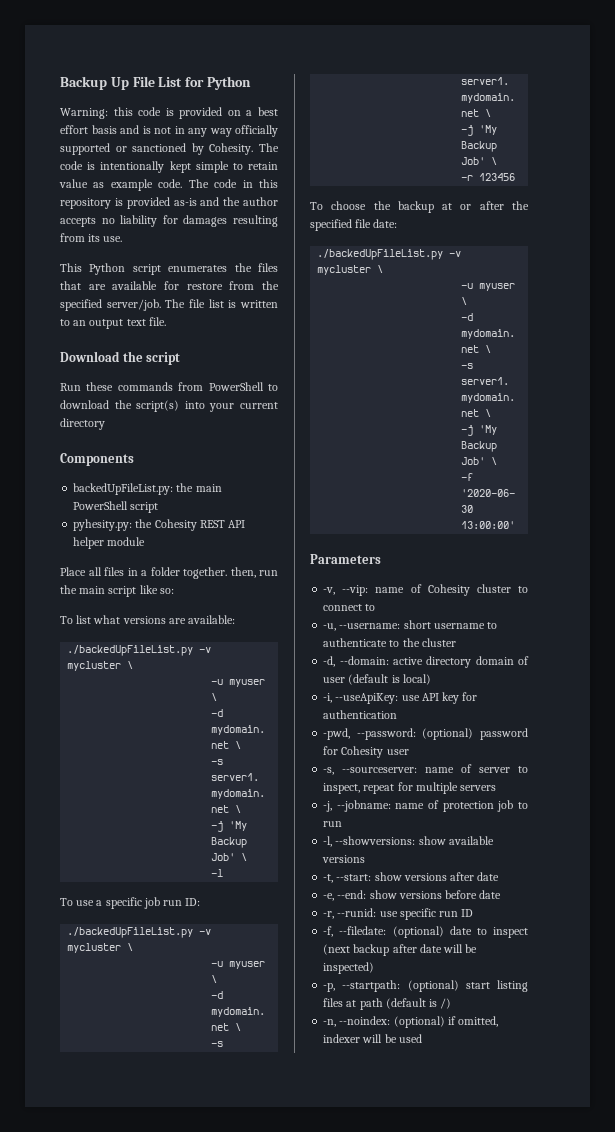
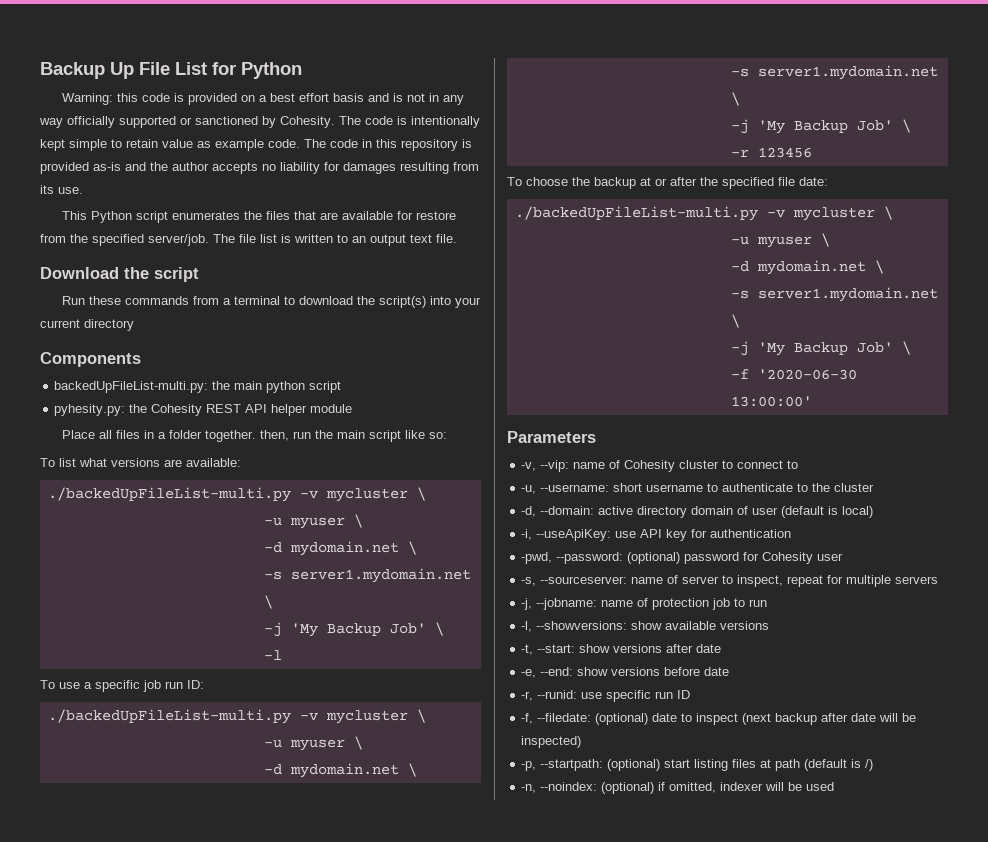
- Run these commands from PowerShell to download the script(s) into your current directory
+ Run these commands from a terminal to download the script(s) into your current directory
- backedUpFileList.py: the main PowerShell script
+ backedUpFileList-multi.py: the main python script
  To list what versions are available:
- ./backedUpFileList.py -v mycluster \
+ ./backedUpFileList-multi.py -v mycluster \
  To use a specific job run ID:
- ./backedUpFileList.py -v mycluster \
+ ./backedUpFileList-multi.py -v mycluster \
  To choose the backup at or after the specified file date:
- ./backedUpFileList.py -v mycluster \
+ ./backedUpFileList-multi.py -v mycluster \

